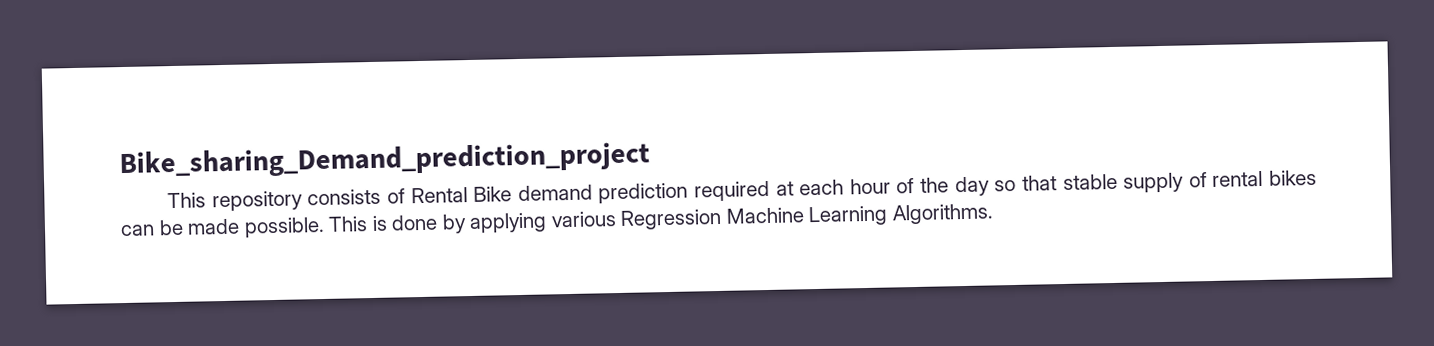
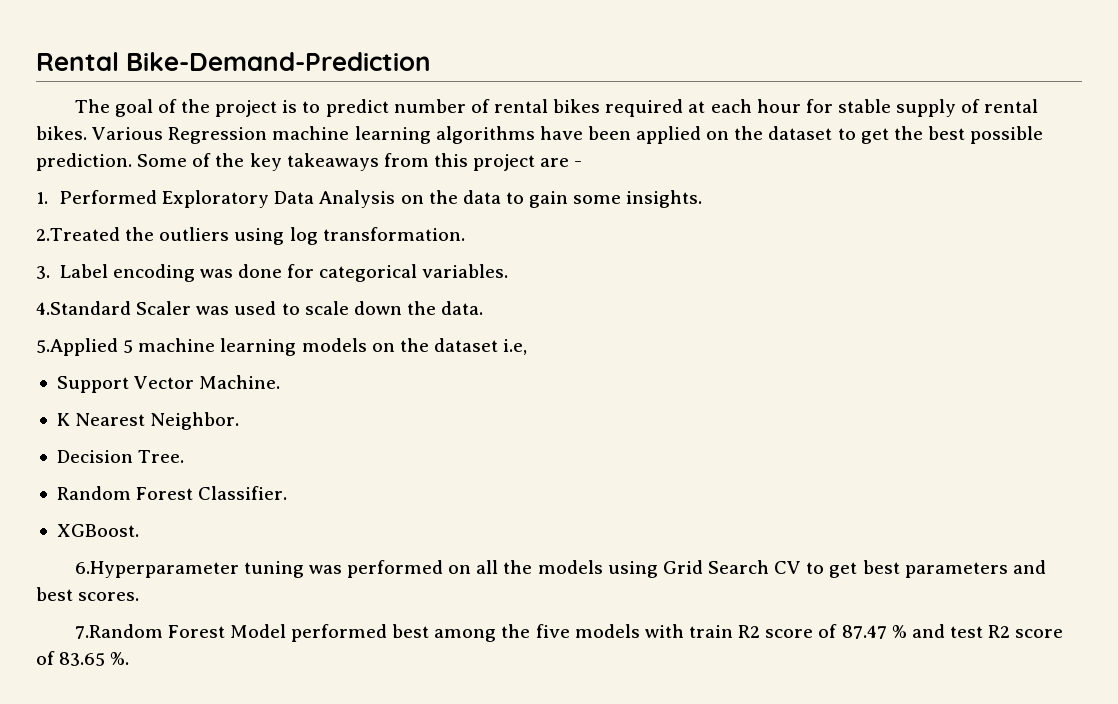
- Bike_sharing_Demand_prediction_project
- This repository consists of Rental Bike demand prediction required at each hour of the day so that stable supply of rental bikes can be made possible. This is done by applying various Regression Machine Learning Algorithms.
+ Rental Bike-Demand-Prediction
+ The goal of the project is to predict number of rental bikes required at each hour for stable supply of rental bikes. Various Regression machine learning algorithms have been applied on the dataset to get the best possible prediction. Some of the key takeaways from this project are -
+ 1. Performed Exploratory Data Analysis on the data to gain some insights.
+ 2.Treated the outliers using log transformation.
+ 3. Label encoding was done for categorical variables.
+ 4.Standard Scaler was used to scale down the data.
+ 5.Applied 5 machine learning models on the dataset i.e,
+ Support Vector Machine.
+ K Nearest Neighbor.
+ Decision Tree.
+ Random Forest Classifier.
+ XGBoost.
+ 6.Hyperparameter tuning was performed on all the models using Grid Search CV to get best parameters and best scores.
+ 7.Random Forest Model performed best among the five models with train R2 score of 87.47 % and test R2 score of 83.65 %.

